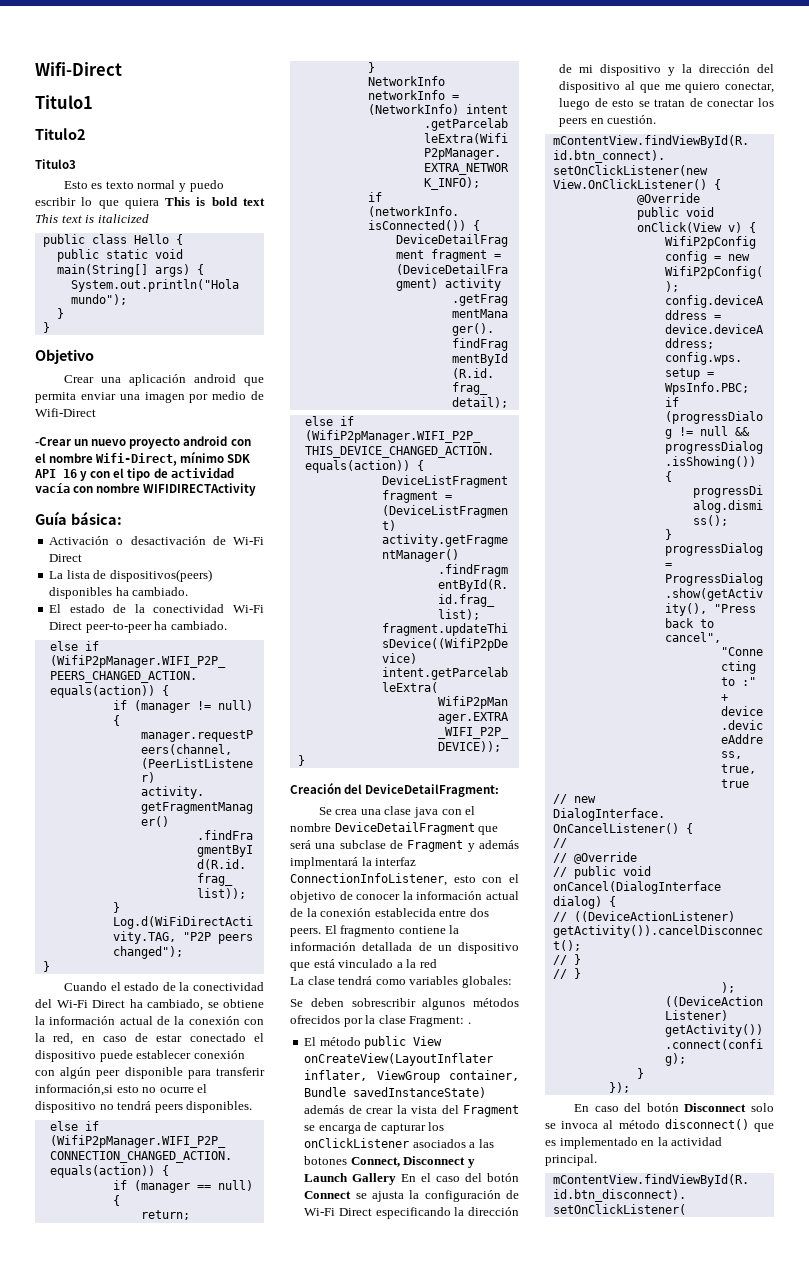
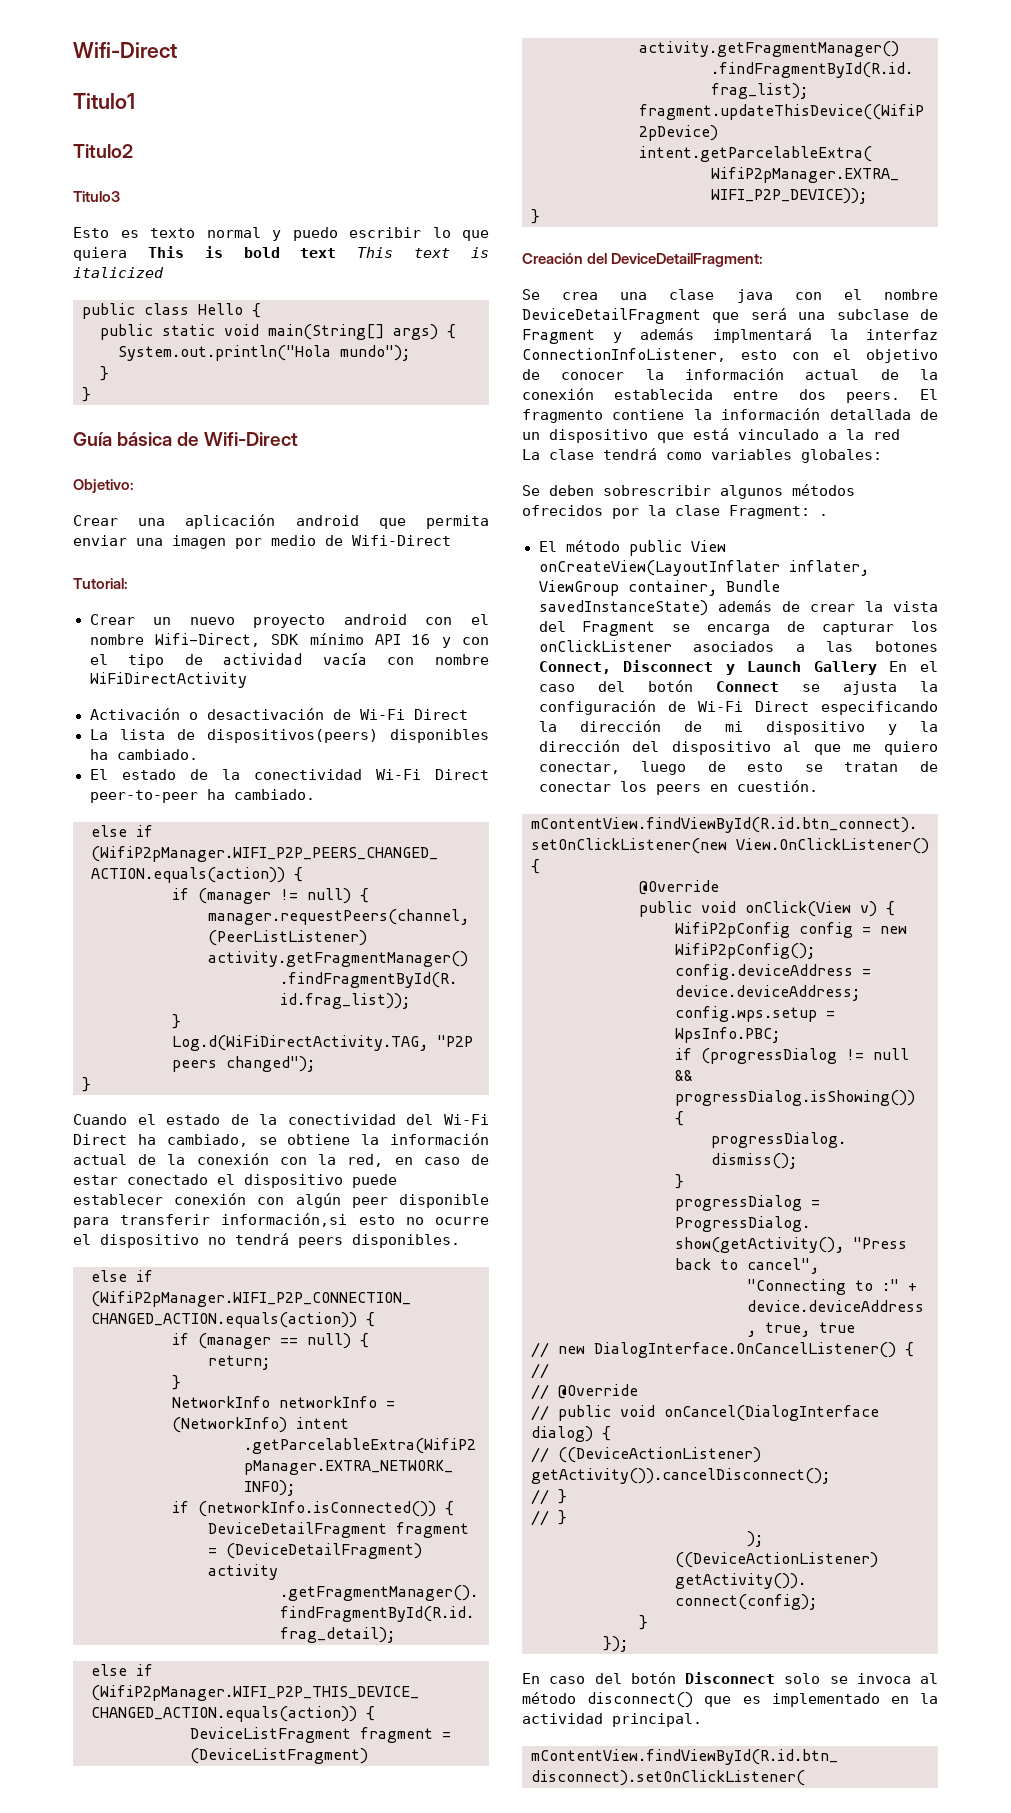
- Objetivo
+ Guía básica de Wifi-Direct
+ Objetivo:
- -Crear un nuevo proyecto android con el nombre Wifi-Direct, mínimo SDK API 16 y con el tipo de actividad vacía con nombre WIFIDIRECTActivity
- Guía básica:
+ Tutorial:
+ Crear un nuevo proyecto android con el nombre Wifi-Direct, SDK mínimo API 16 y con el tipo de actividad vacía con nombre WiFiDirectActivity

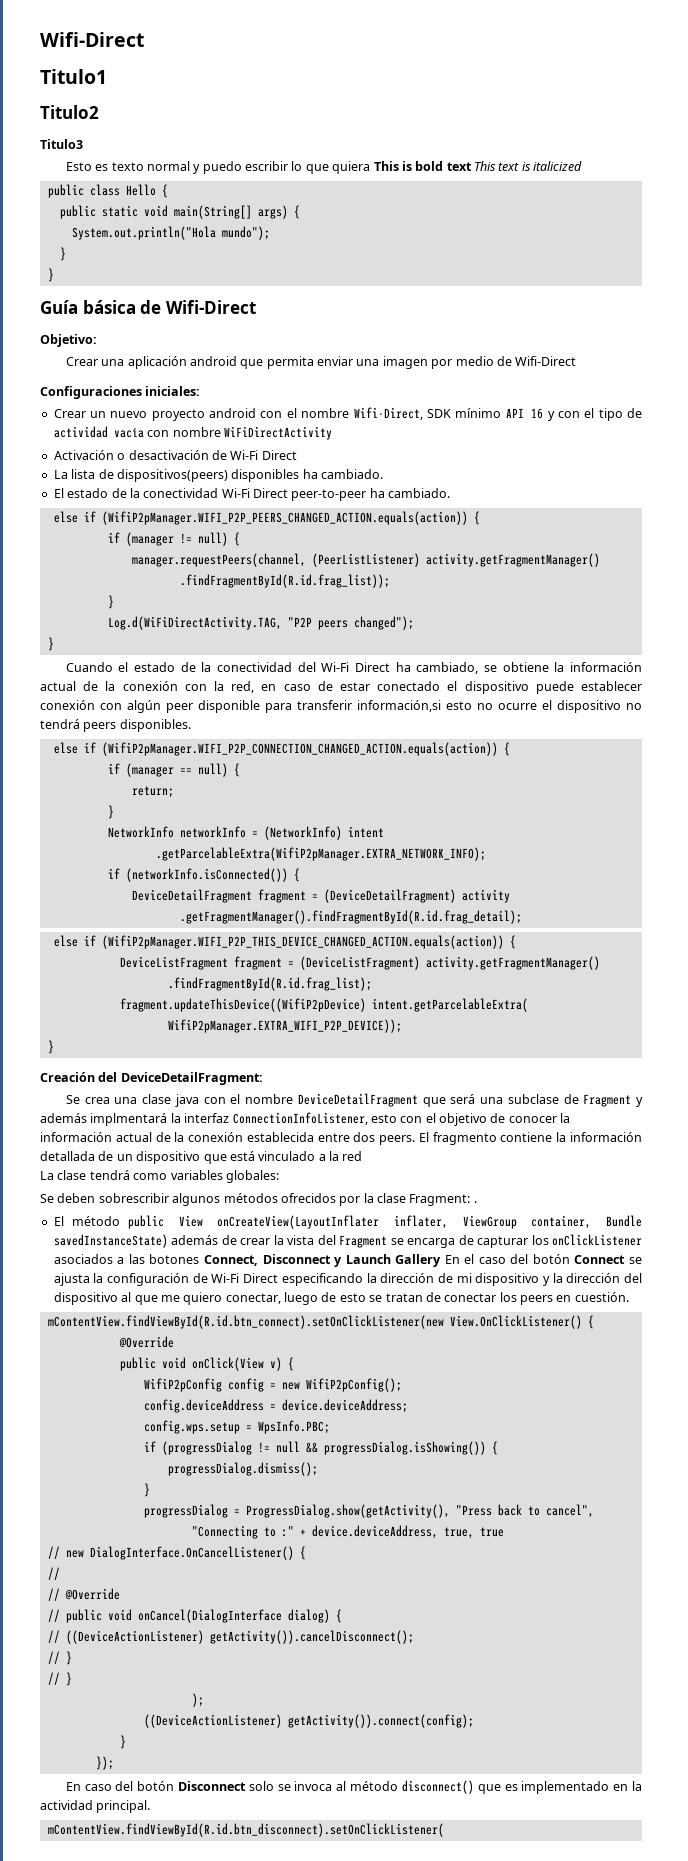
- Tutorial:
+ Configuraciones iniciales:

